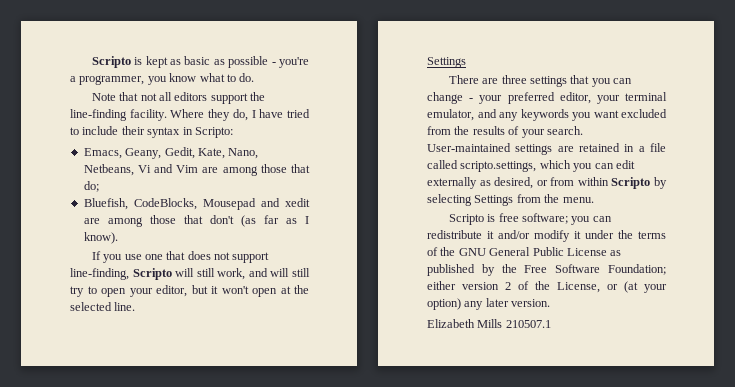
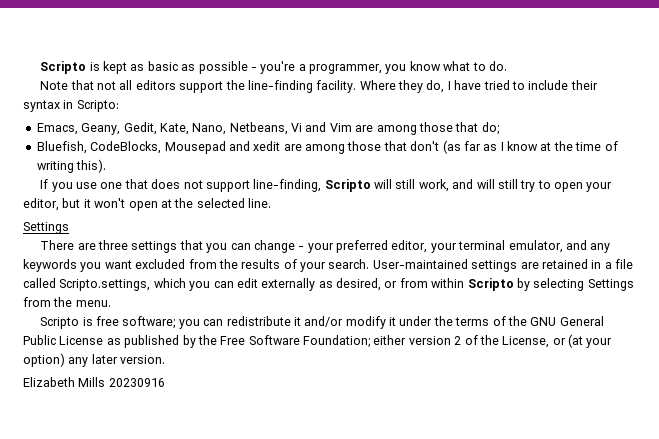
- Bluefish, CodeBlocks, Mousepad and xedit are among those that don't (as far as I know).
+ Bluefish, CodeBlocks, Mousepad and xedit are among those that don't (as far as I know at the time of writing this).
- User-maintained settings are retained in a file called scripto.settings, which you can edit externally as desired, or from within Scripto by selecting Settings from the menu.
+ User-maintained settings are retained in a file called Scripto.settings, which you can edit externally as desired, or from within Scripto by selecting Settings from the menu.
- Elizabeth Mills 210507.1
+ Elizabeth Mills 20230916

